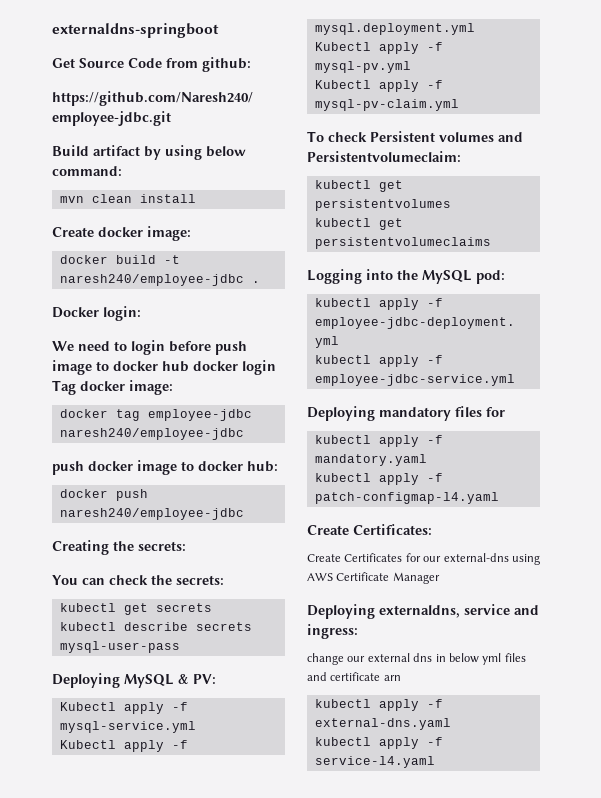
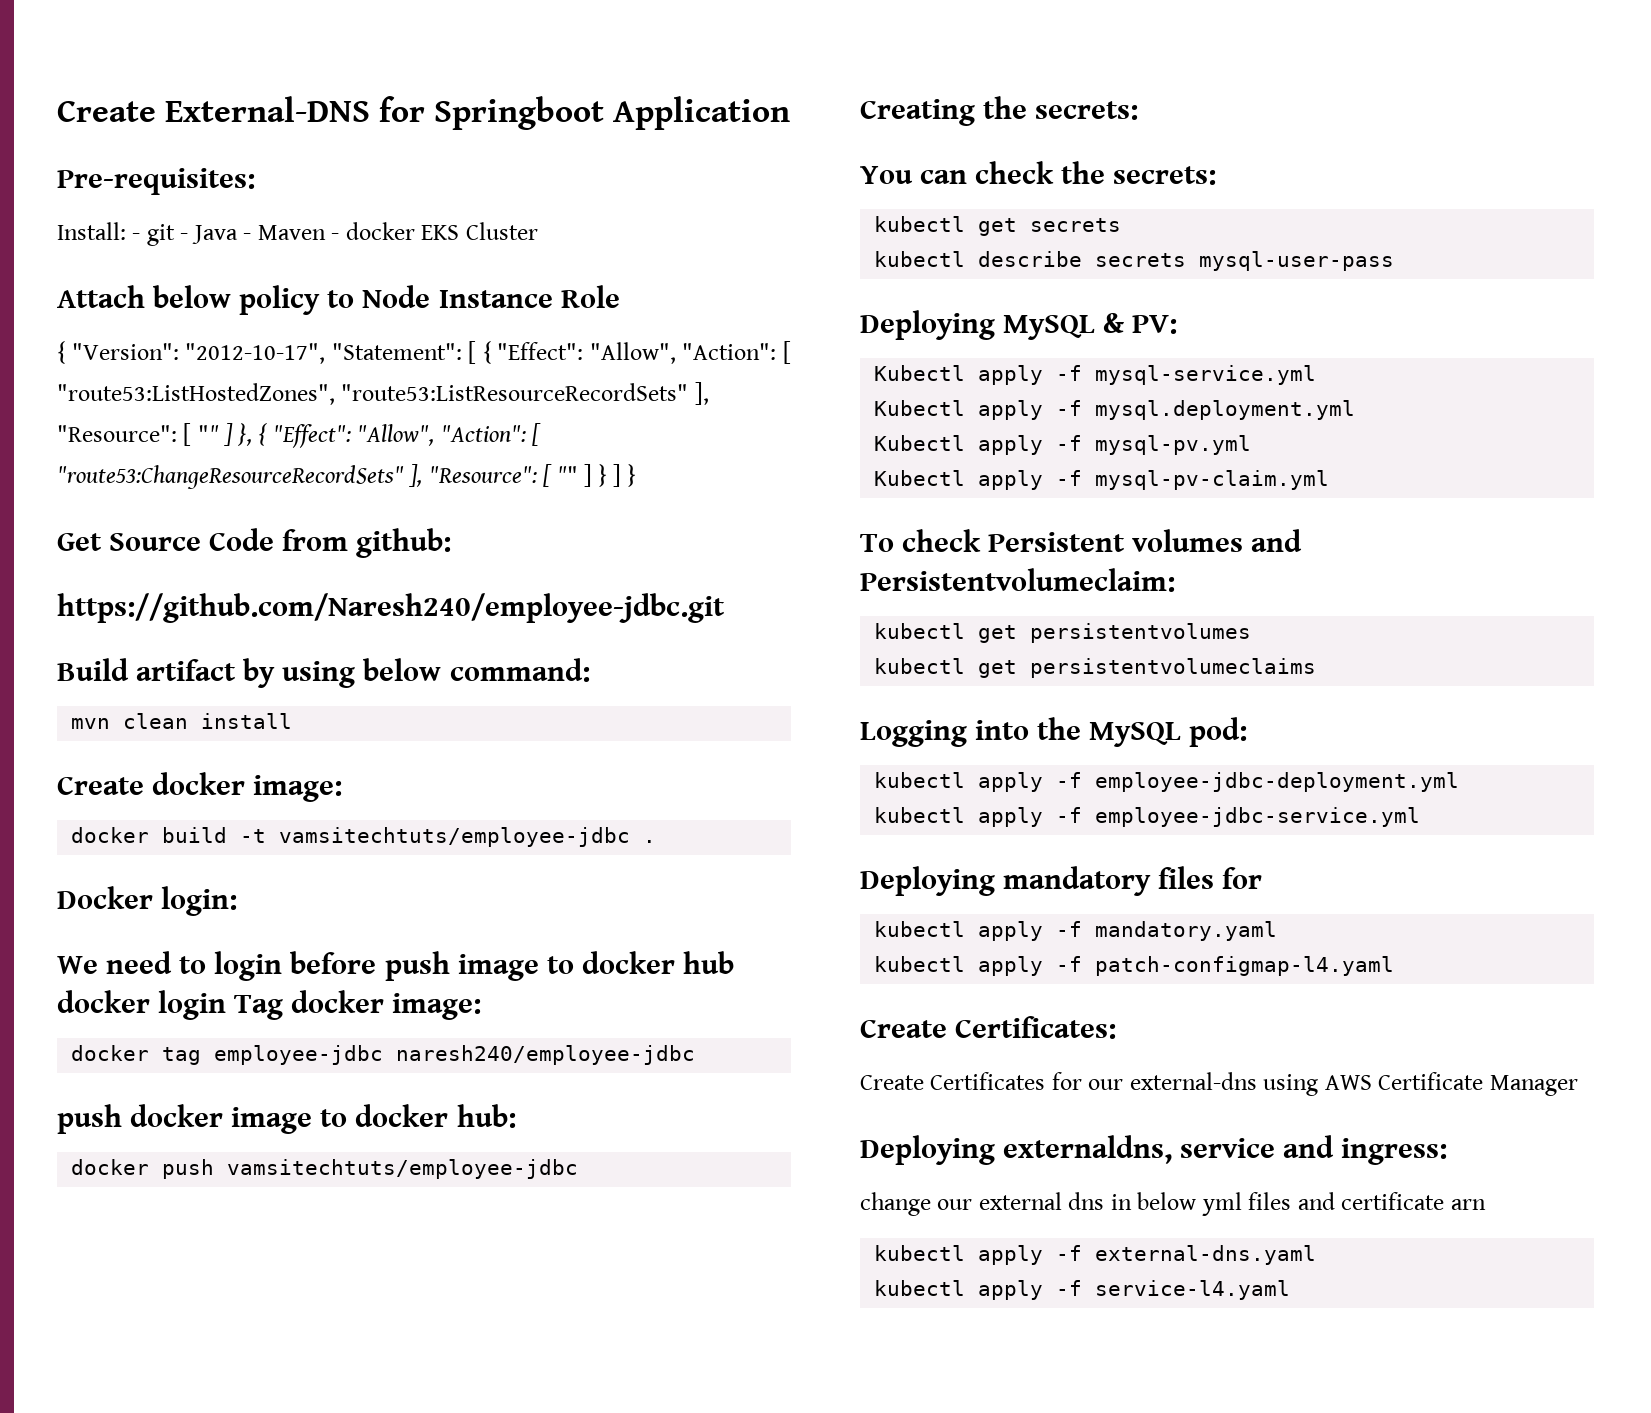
- externaldns-springboot
+ Create External-DNS for Springboot Application
+ Pre-requisites:
+ Install: - git - Java - Maven - docker EKS Cluster
+ Attach below policy to Node Instance Role
+ { "Version": "2012-10-17", "Statement": [ { "Effect": "Allow", "Action": [ "route53:ListHostedZones", "route53:ListResourceRecordSets" ], "Resource": [ "" ] }, { "Effect": "Allow", "Action": [ "route53:ChangeResourceRecordSets" ], "Resource": [ "" ] } ] }
- docker build -t naresh240/employee-jdbc .
+ docker build -t vamsitechtuts/employee-jdbc .
- docker push naresh240/employee-jdbc
+ docker push vamsitechtuts/employee-jdbc

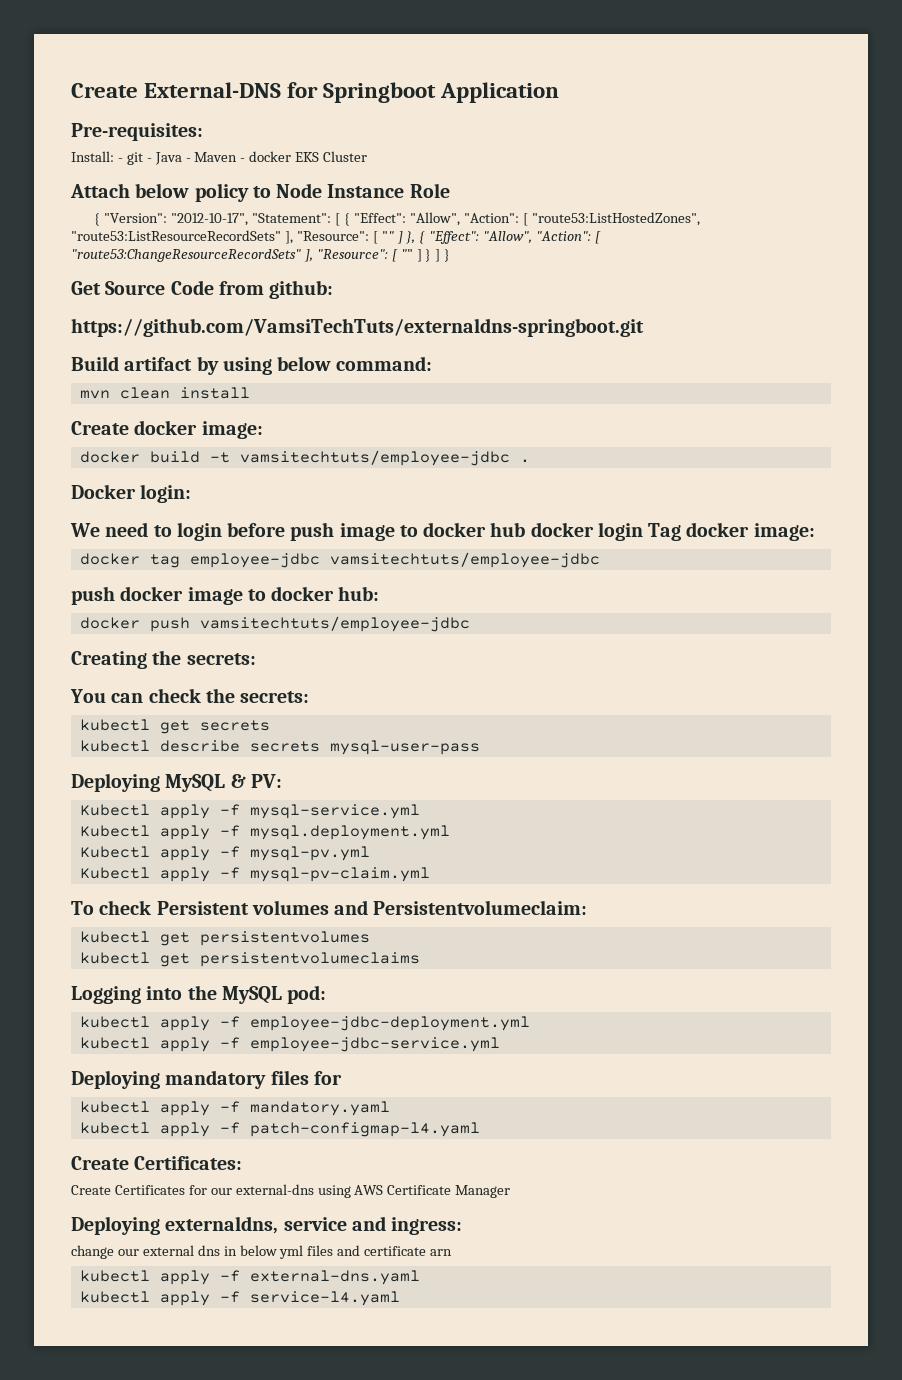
- https://github.com/Naresh240/employee-jdbc.git
+ https://github.com/VamsiTechTuts/externaldns-springboot.git
- docker tag employee-jdbc naresh240/employee-jdbc
+ docker tag employee-jdbc vamsitechtuts/employee-jdbc

